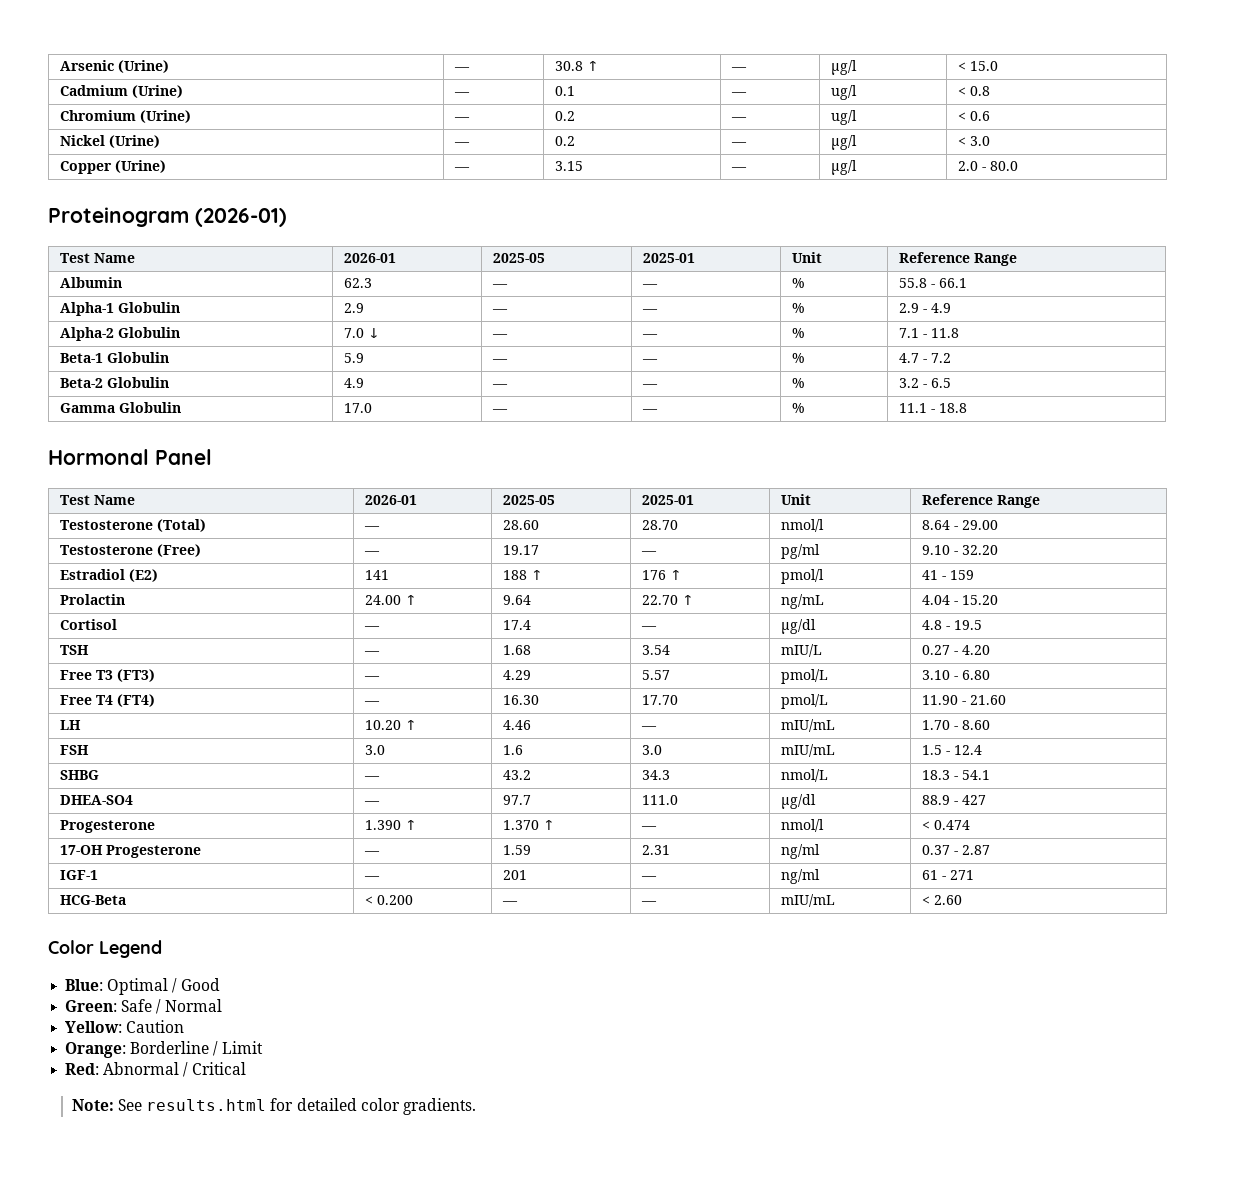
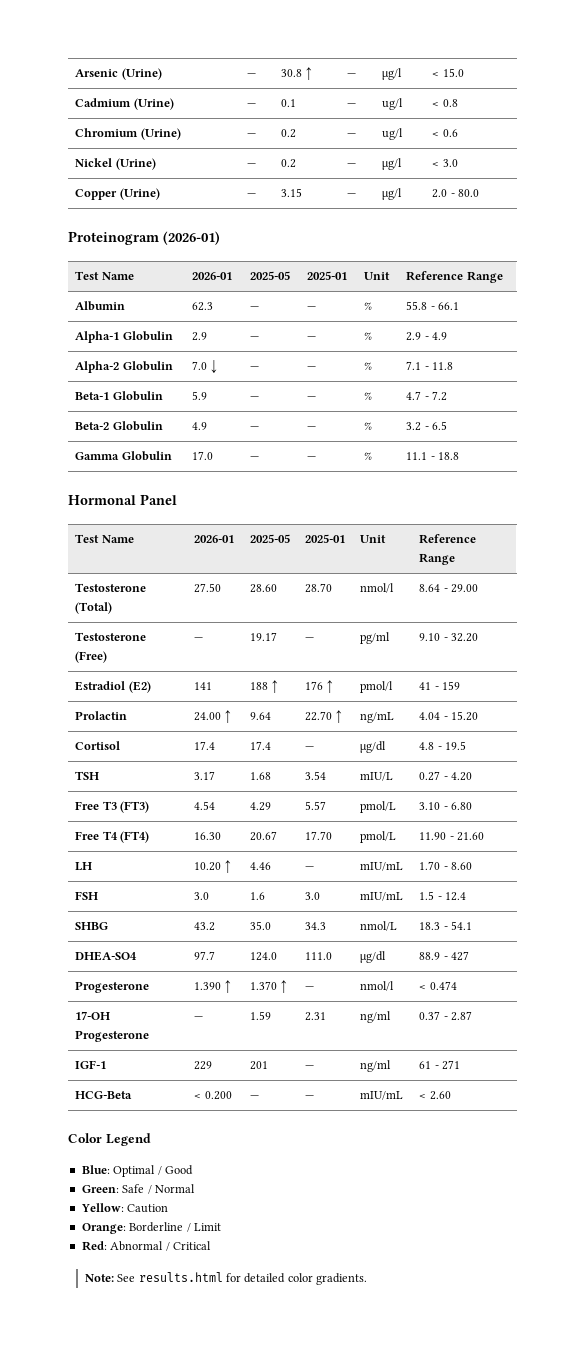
- Testosterone (Total) | — | 28.60 | 28.70 | nmol/l | 8.64 - 29.00
+ Testosterone (Total) | 27.50 | 28.60 | 28.70 | nmol/l | 8.64 - 29.00
- Cortisol | — | 17.4 | — | µg/dl | 4.8 - 19.5
+ Cortisol | 17.4 | 17.4 | — | µg/dl | 4.8 - 19.5
- TSH | — | 1.68 | 3.54 | mIU/L | 0.27 - 4.20
+ TSH | 3.17 | 1.68 | 3.54 | mIU/L | 0.27 - 4.20
- Free T3 (FT3) | — | 4.29 | 5.57 | pmol/L | 3.10 - 6.80
+ Free T3 (FT3) | 4.54 | 4.29 | 5.57 | pmol/L | 3.10 - 6.80
- Free T4 (FT4) | — | 16.30 | 17.70 | pmol/L | 11.90 - 21.60
+ Free T4 (FT4) | 16.30 | 20.67 | 17.70 | pmol/L | 11.90 - 21.60
- SHBG | — | 43.2 | 34.3 | nmol/L | 18.3 - 54.1
+ SHBG | 43.2 | 35.0 | 34.3 | nmol/L | 18.3 - 54.1
- DHEA-SO4 | — | 97.7 | 111.0 | µg/dl | 88.9 - 427
+ DHEA-SO4 | 97.7 | 124.0 | 111.0 | µg/dl | 88.9 - 427
- IGF-1 | — | 201 | — | ng/ml | 61 - 271
+ IGF-1 | 229 | 201 | — | ng/ml | 61 - 271

